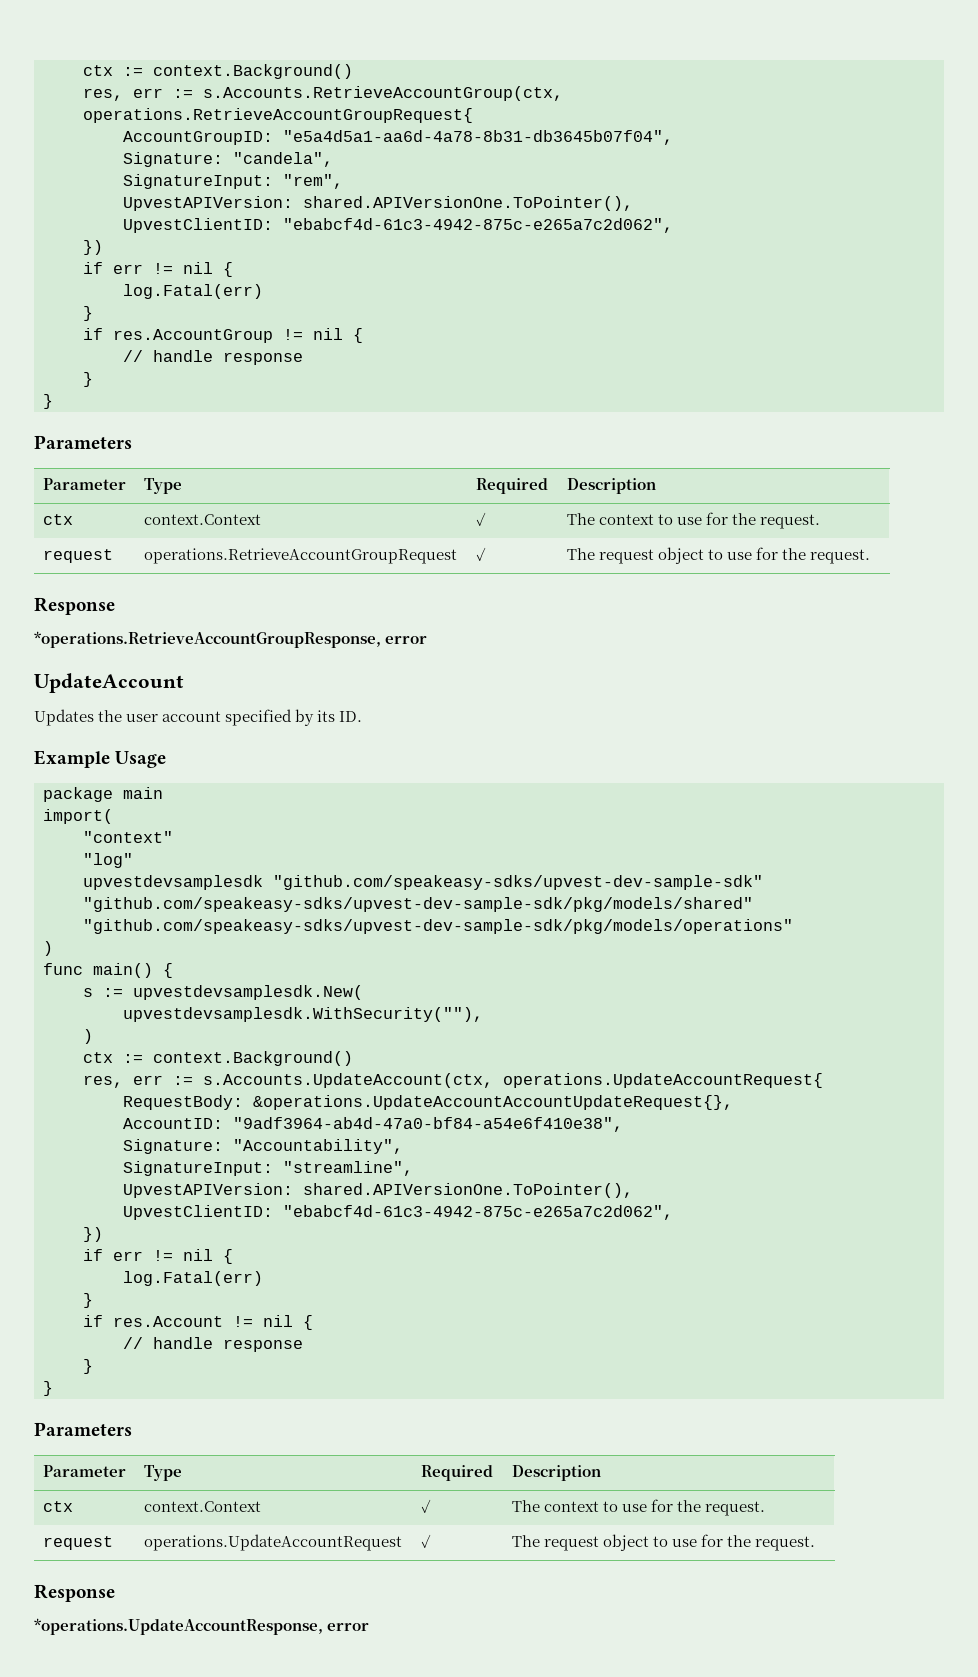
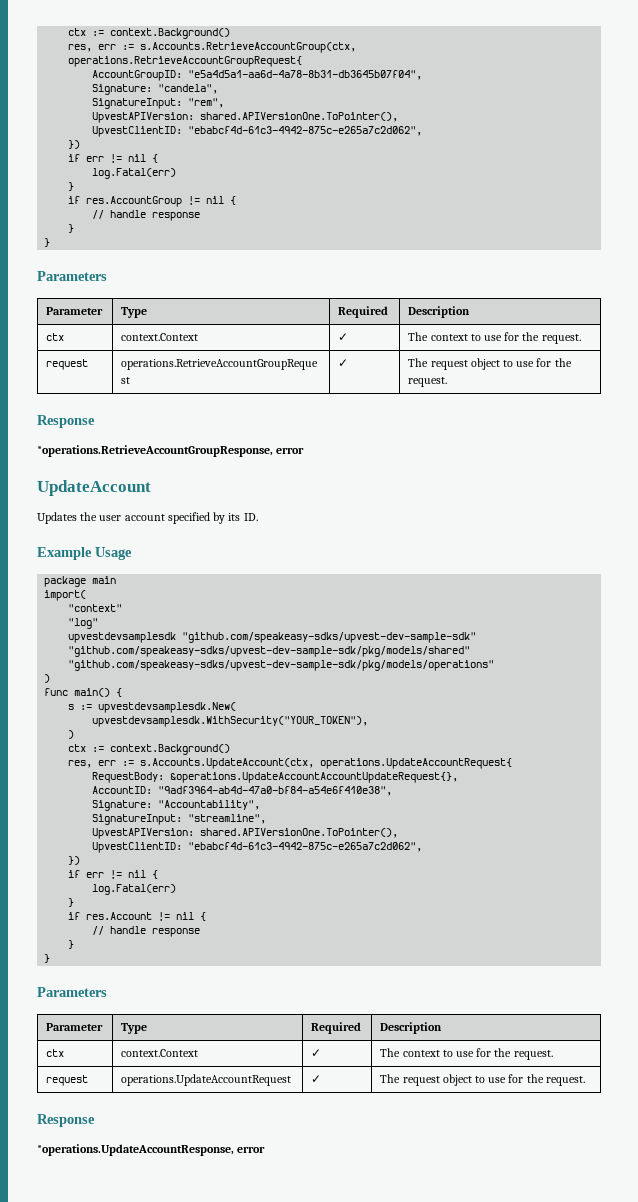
- upvestdevsamplesdk.WithSecurity(""),
+ upvestdevsamplesdk.WithSecurity("YOUR_TOKEN"),

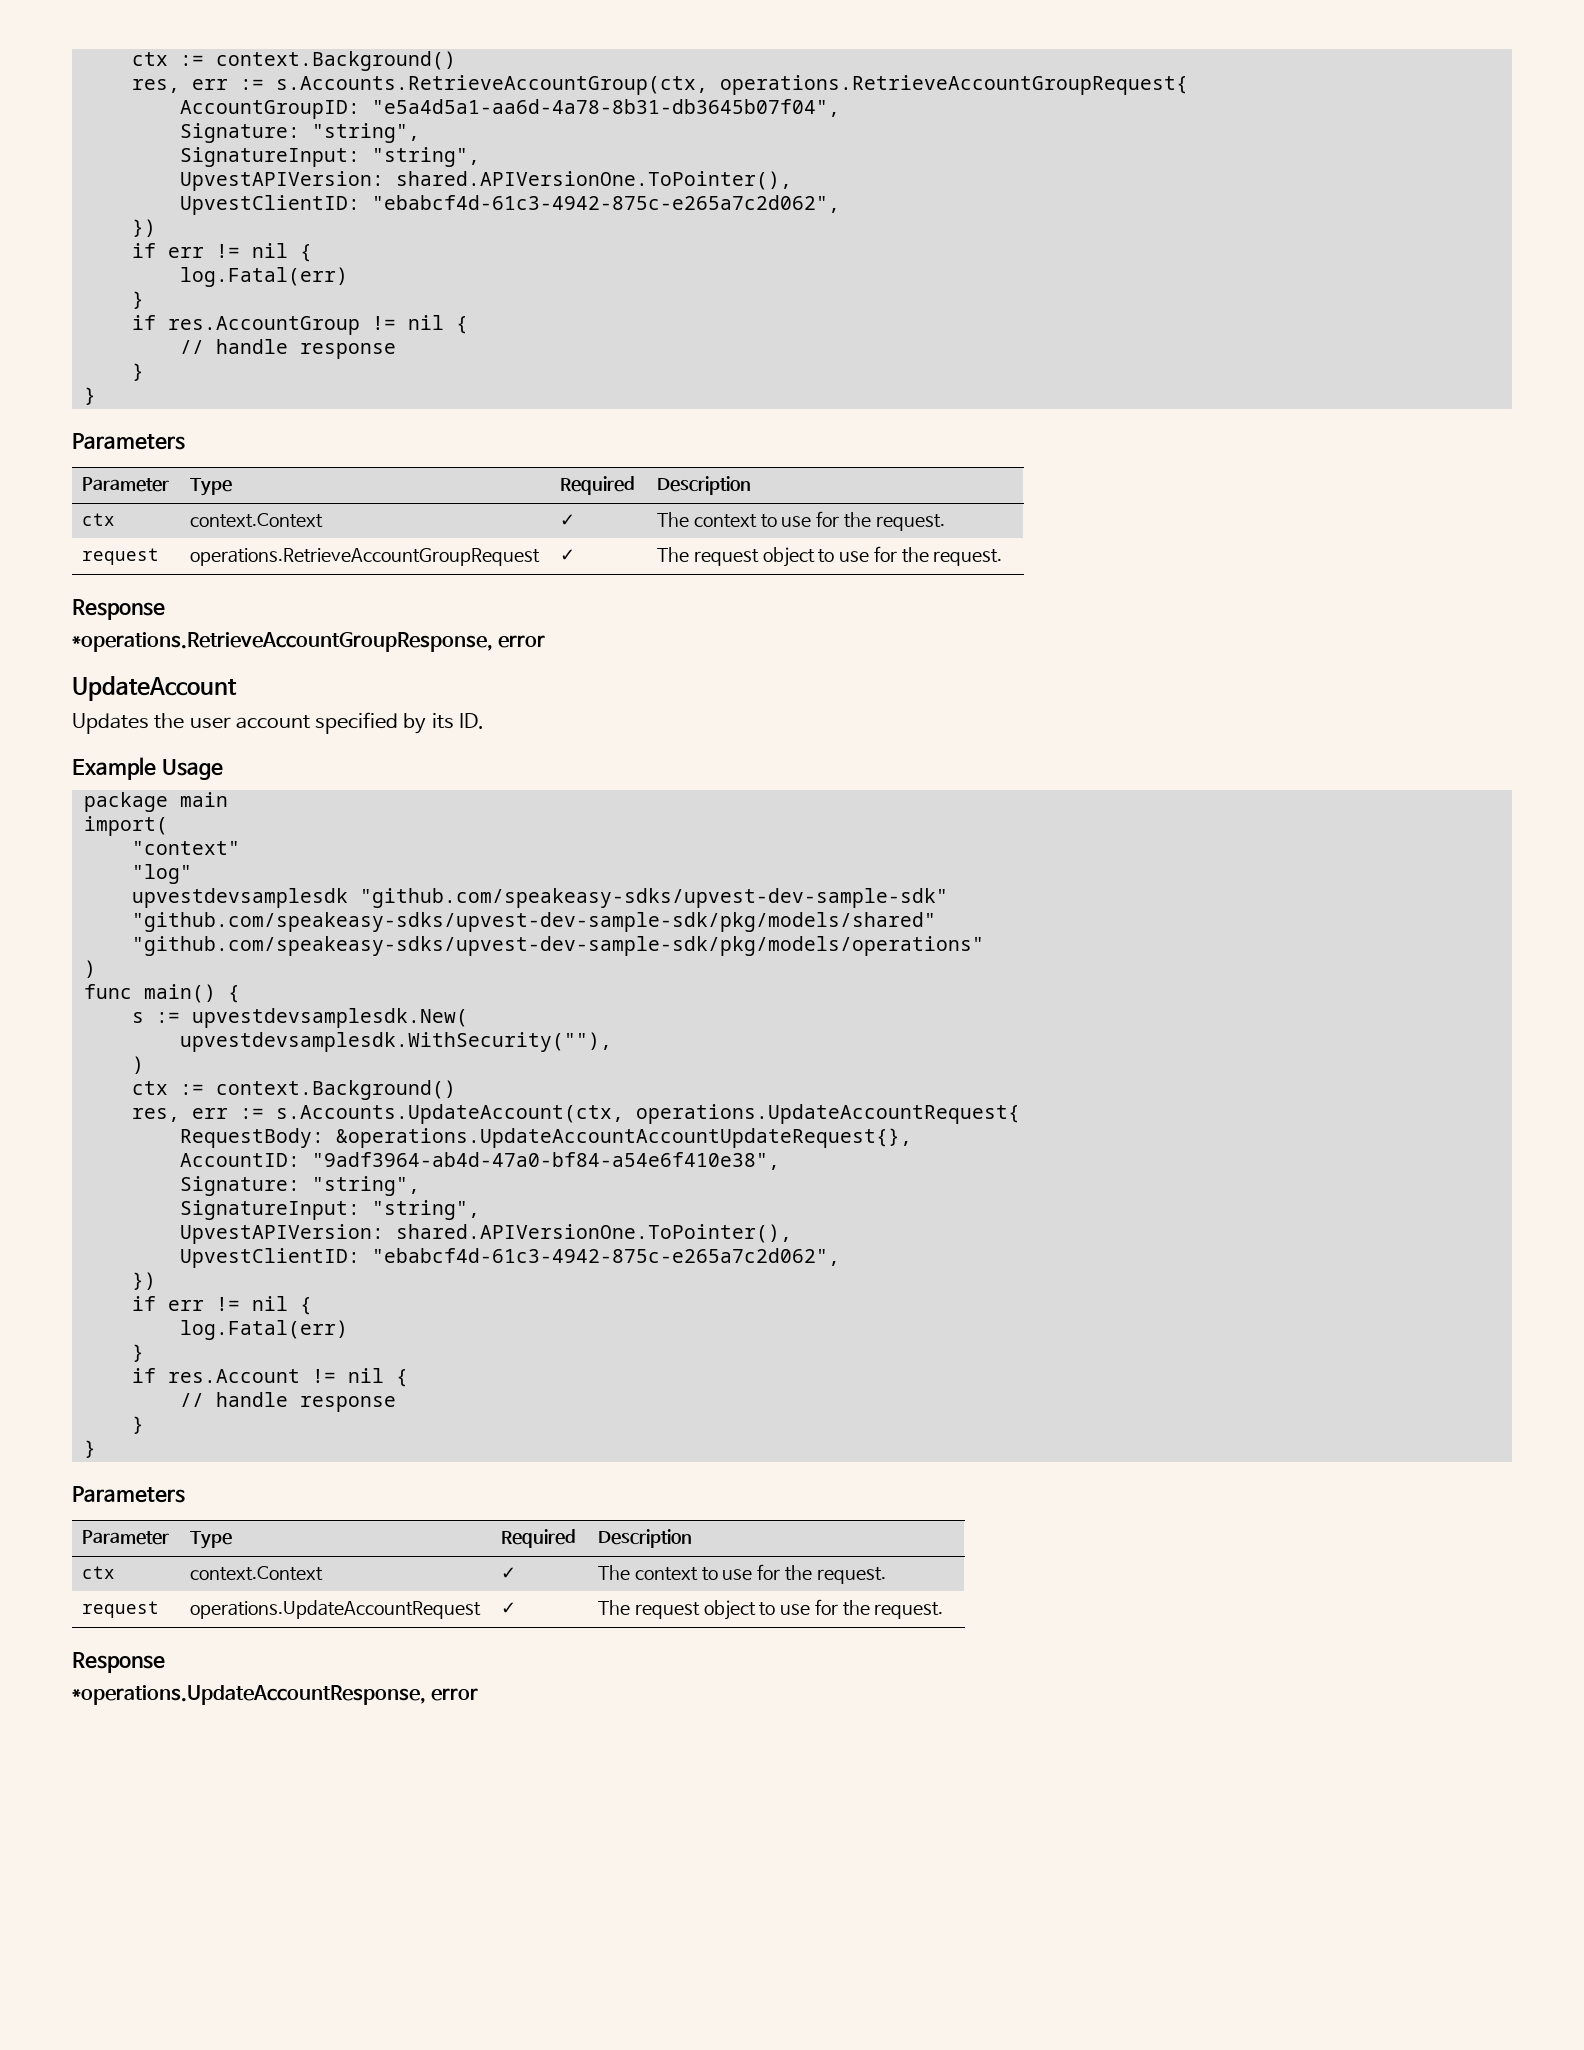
  AccountGroupID: "e5a4d5a1-aa6d-4a78-8b31-db3645b07f04",
- Signature: "candela",
- SignatureInput: "rem",
+ Signature: "string",
+ SignatureInput: "string",
- upvestdevsamplesdk.WithSecurity("YOUR_TOKEN"),
+ upvestdevsamplesdk.WithSecurity(""),
  AccountID: "9adf3964-ab4d-47a0-bf84-a54e6f410e38",
- Signature: "Accountability",
- SignatureInput: "streamline",
+ Signature: "string",
+ SignatureInput: "string",

